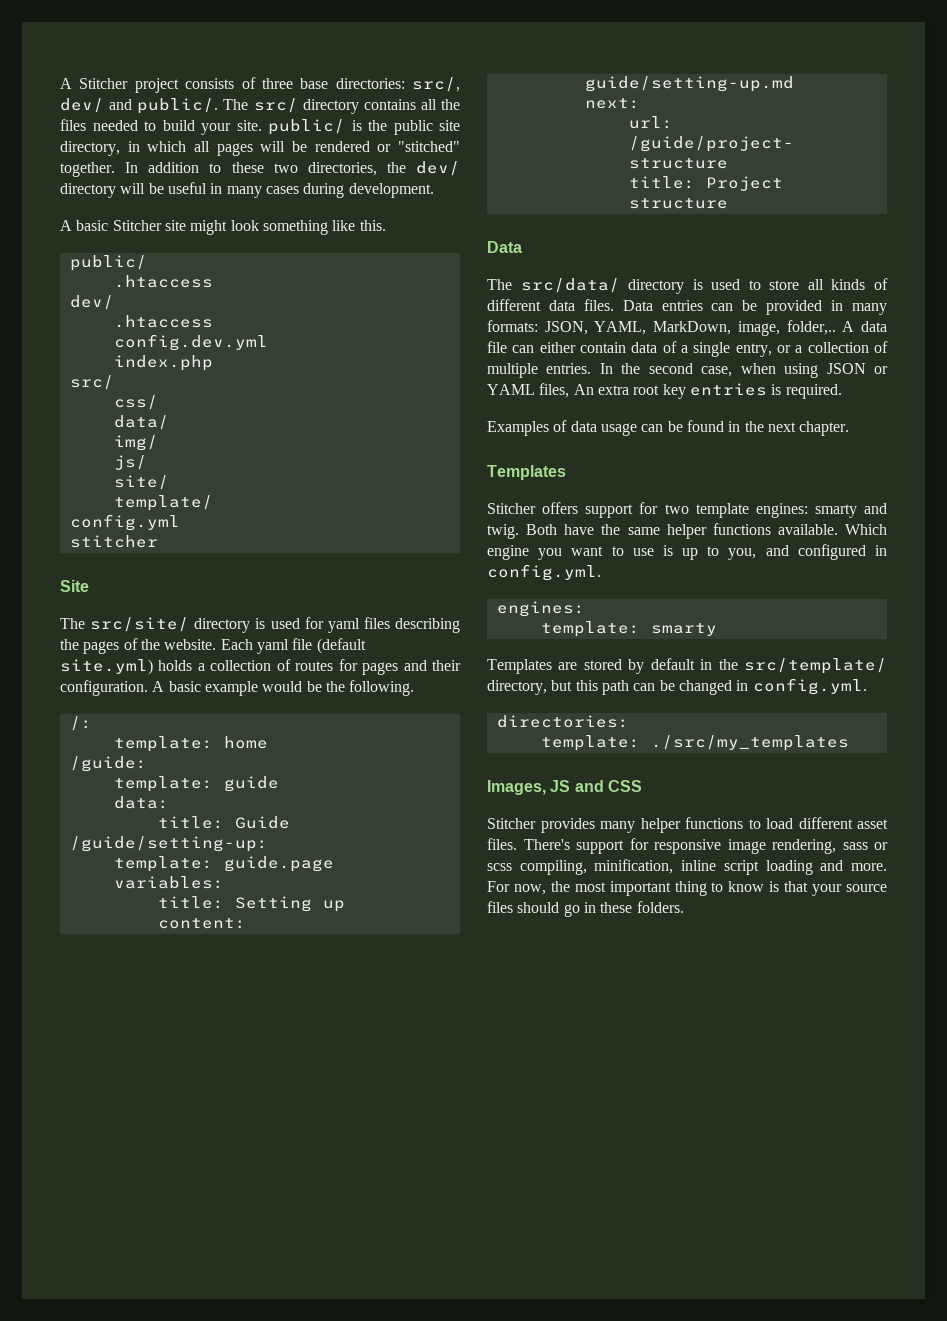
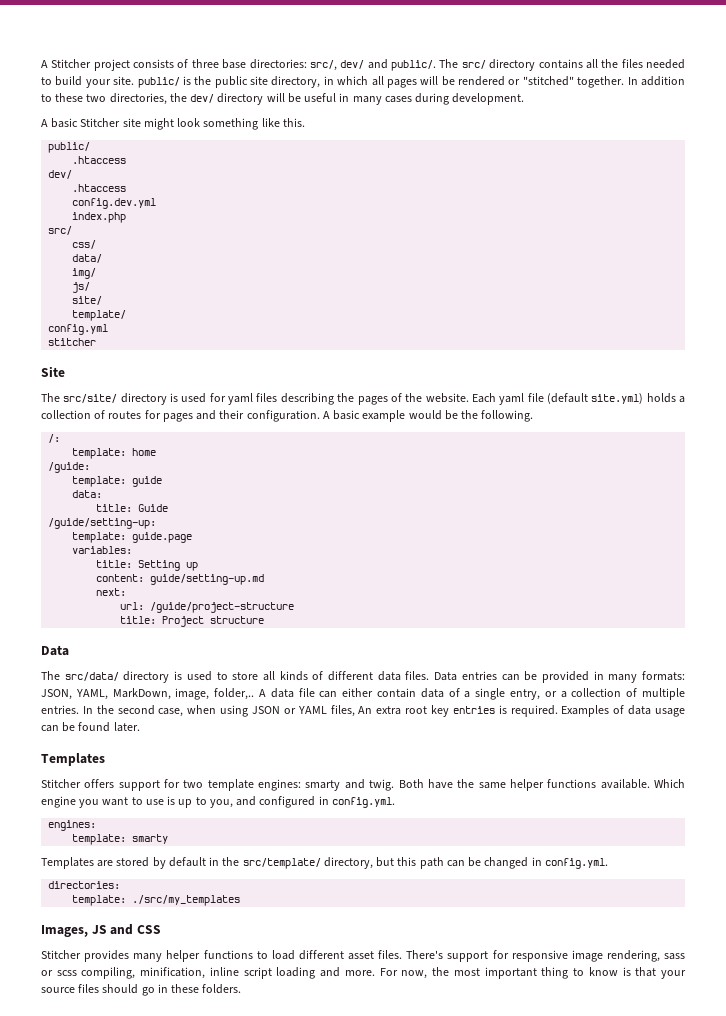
- In the second case, when using JSON or YAML files, An extra root key entries is required.
- Examples of data usage can be found in the next chapter.
+ In the second case, when using JSON or YAML files, An extra root key entries is required. Examples of data usage can be found later.

